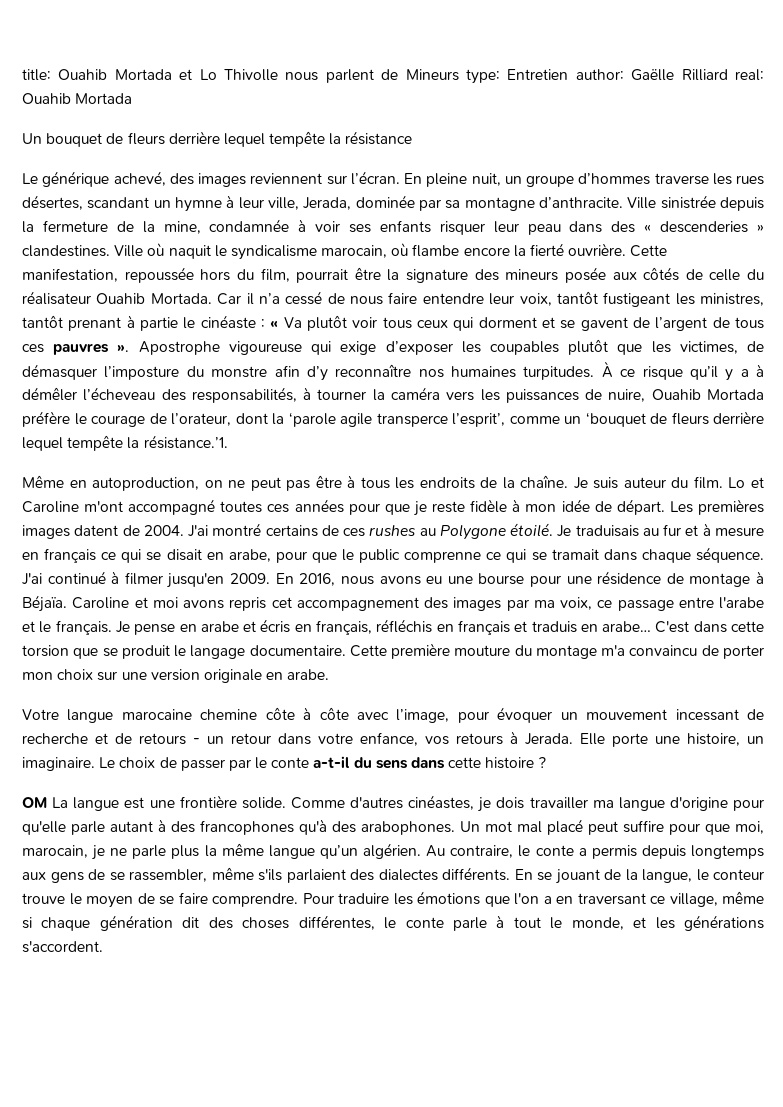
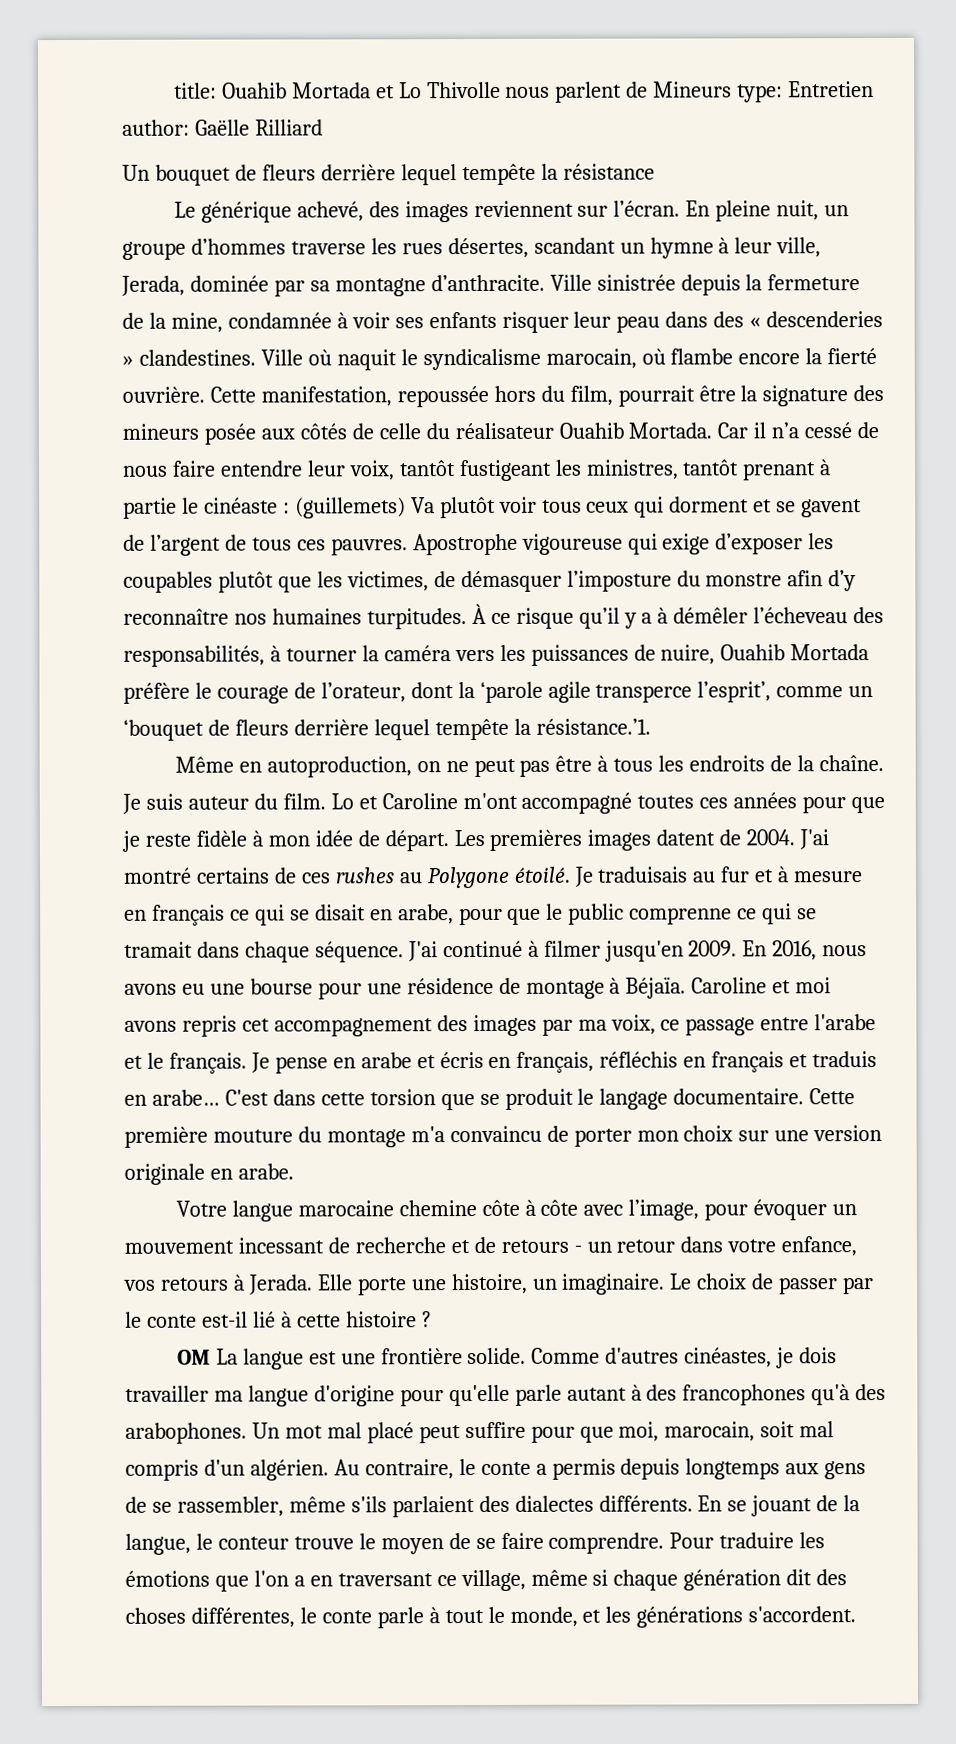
- title: Ouahib Mortada et Lo Thivolle nous parlent de Mineurs type: Entretien author: Gaëlle Rilliard real: Ouahib Mortada
+ title: Ouahib Mortada et Lo Thivolle nous parlent de Mineurs type: Entretien author: Gaëlle Rilliard
- Car il n’a cessé de nous faire entendre leur voix, tantôt fustigeant les ministres, tantôt prenant à partie le cinéaste : « Va plutôt voir tous ceux qui dorment et se gavent de l’argent de tous ces pauvres ».
+ Car il n’a cessé de nous faire entendre leur voix, tantôt fustigeant les ministres, tantôt prenant à partie le cinéaste : (guillemets) Va plutôt voir tous ceux qui dorment et se gavent de l’argent de tous ces pauvres.
- Le choix de passer par le conte a-t-il du sens dans cette histoire ?
+ Le choix de passer par le conte est-il lié à cette histoire ?
- Un mot mal placé peut suffire pour que moi, marocain, je ne parle plus la même langue qu’un algérien.
+ Un mot mal placé peut suffire pour que moi, marocain, soit mal compris d'un algérien.

